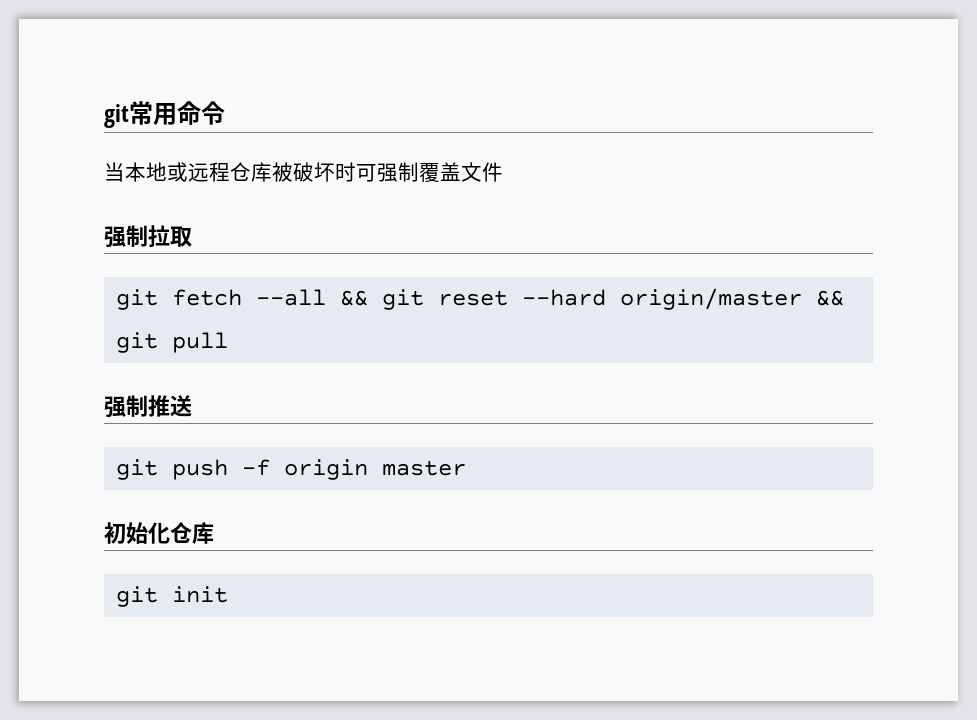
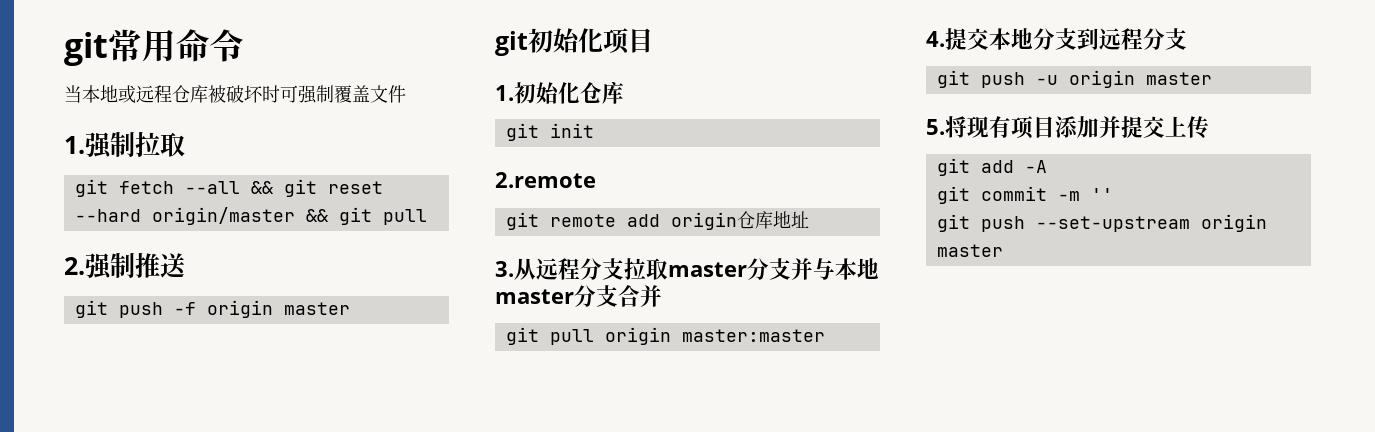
- 强制拉取
+ 1.强制拉取
- 强制推送
+ 2.强制推送
- 初始化仓库
+ git初始化项目
+ 1.初始化仓库
+ 2.remote
+ git remote add origin仓库地址
+ 3.从远程分支拉取master分支并与本地master分支合并
+ git pull origin master:master
+ 4.提交本地分支到远程分支
+ git push -u origin master
+ 5.将现有项目添加并提交上传
+ git add -A
+ git commit -m ''
+ git push --set-upstream origin master

